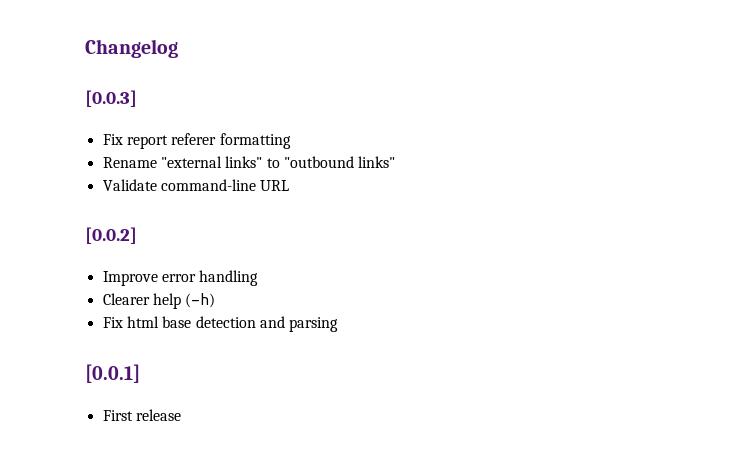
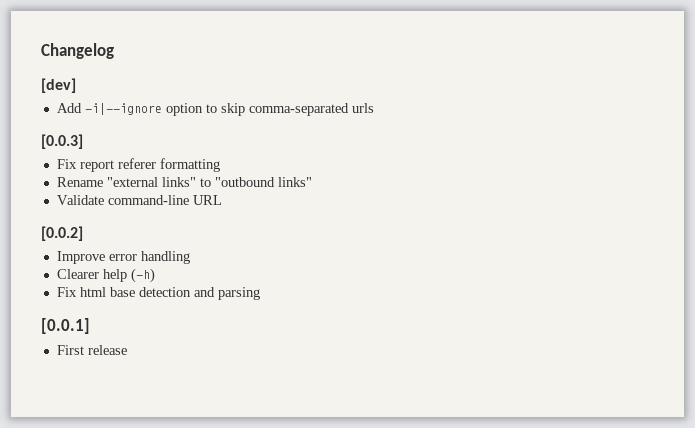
+ [dev]
+ Add -i|--ignore option to skip comma-separated urls

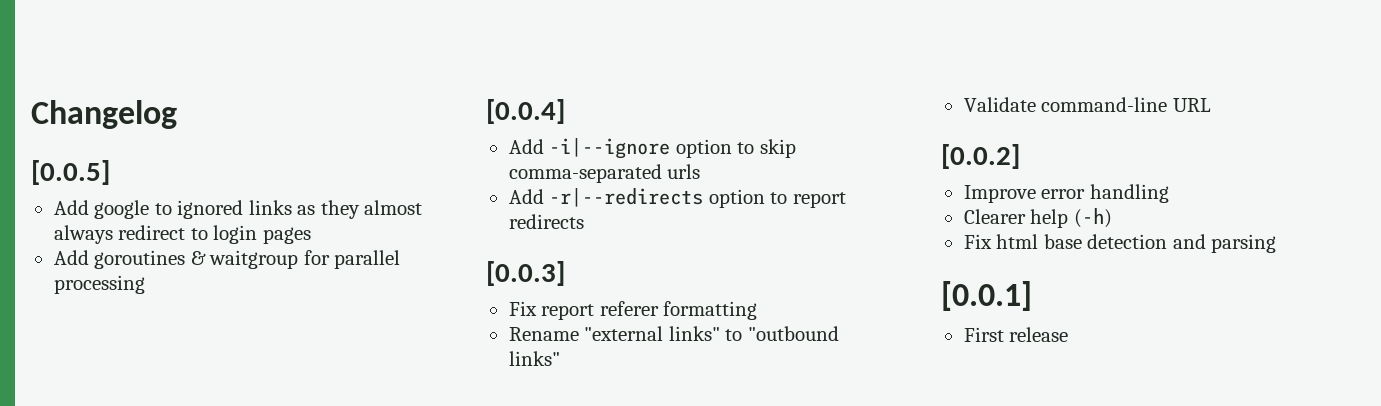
- [dev]
+ [0.0.5]
+ Add google to ignored links as they almost always redirect to login pages
+ Add goroutines & waitgroup for parallel processing
+ [0.0.4]
+ Add -r|--redirects option to report redirects

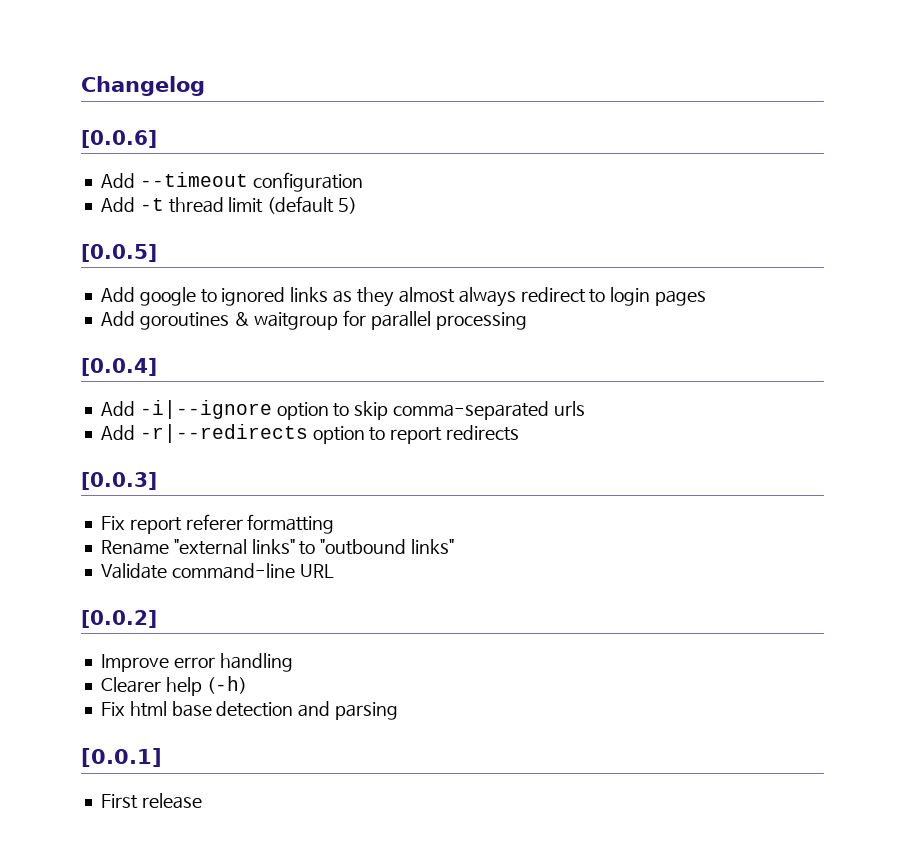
+ [0.0.6]
+ Add --timeout configuration
+ Add -t thread limit (default 5)

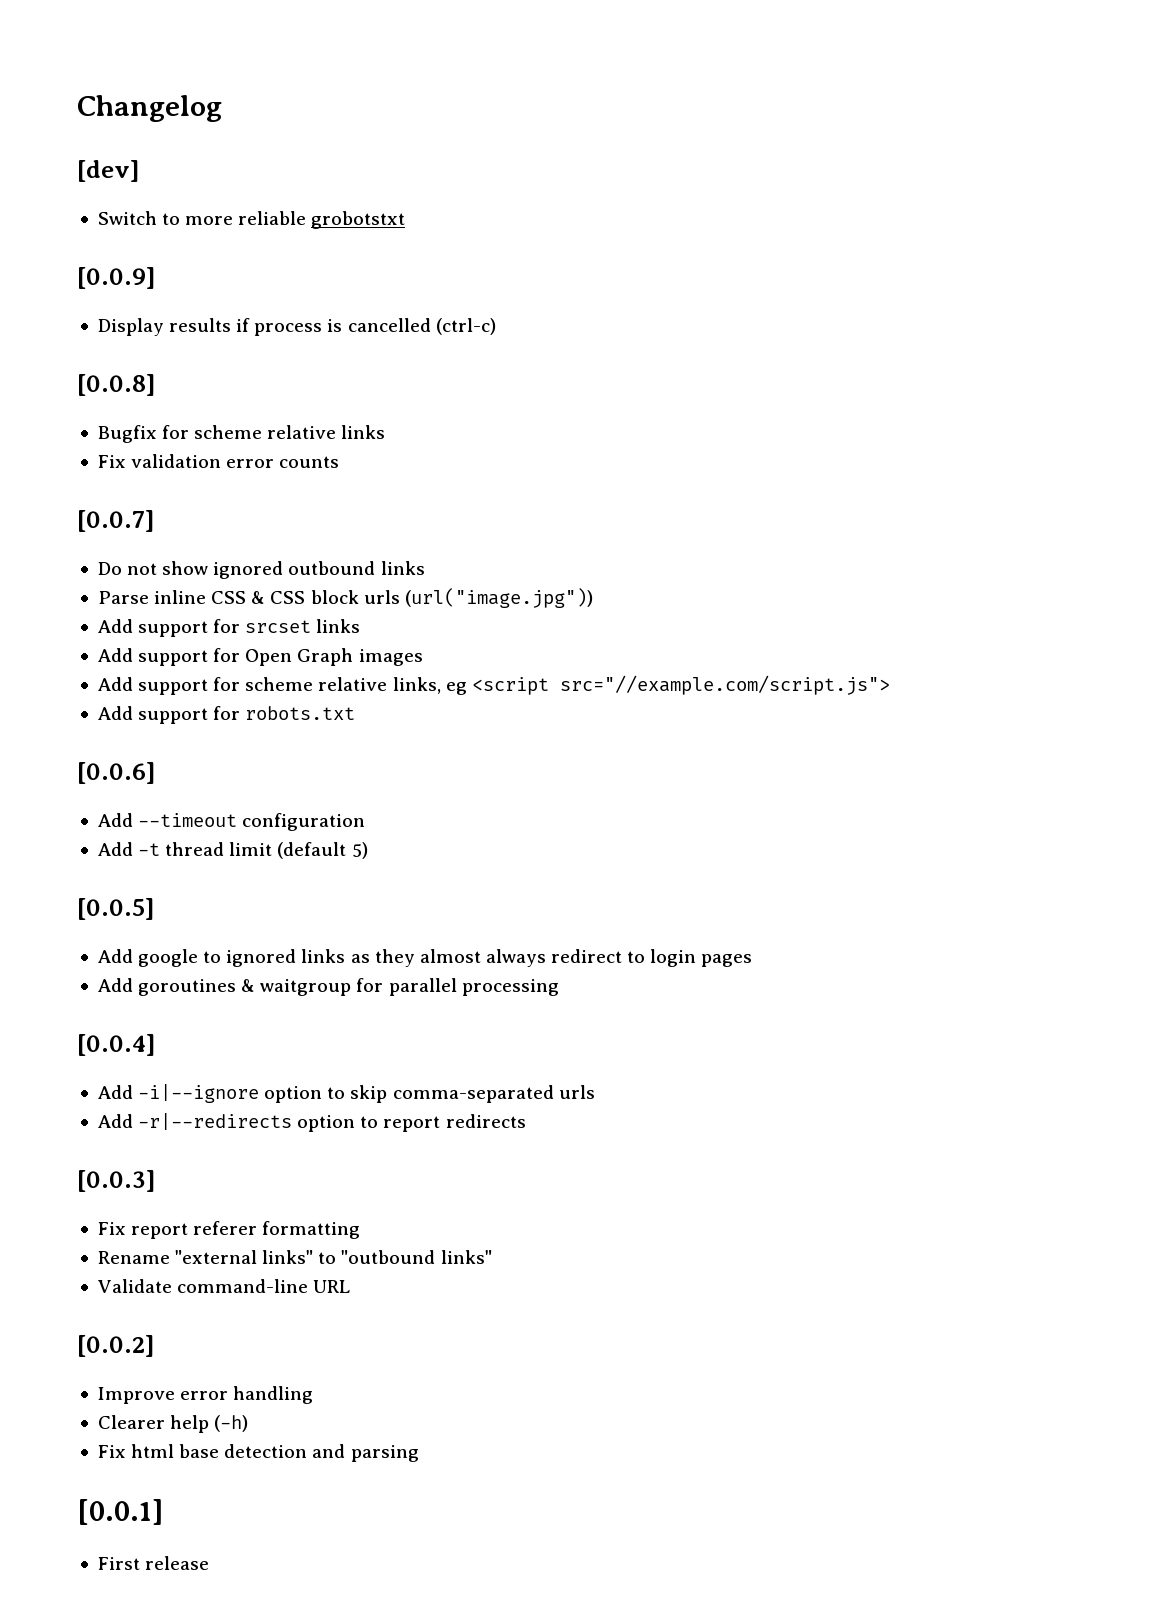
+ [dev]
+ Switch to more reliable grobotstxt
+ [0.0.9]
+ Display results if process is cancelled (ctrl-c)
+ [0.0.8]
+ Bugfix for scheme relative links
+ Fix validation error counts
+ [0.0.7]
+ Do not show ignored outbound links
+ Parse inline CSS & CSS block urls (url("image.jpg"))
+ Add support for srcset links
+ Add support for Open Graph images
+ Add support for scheme relative links, eg <script src="//example.com/script.js">
+ Add support for robots.txt

